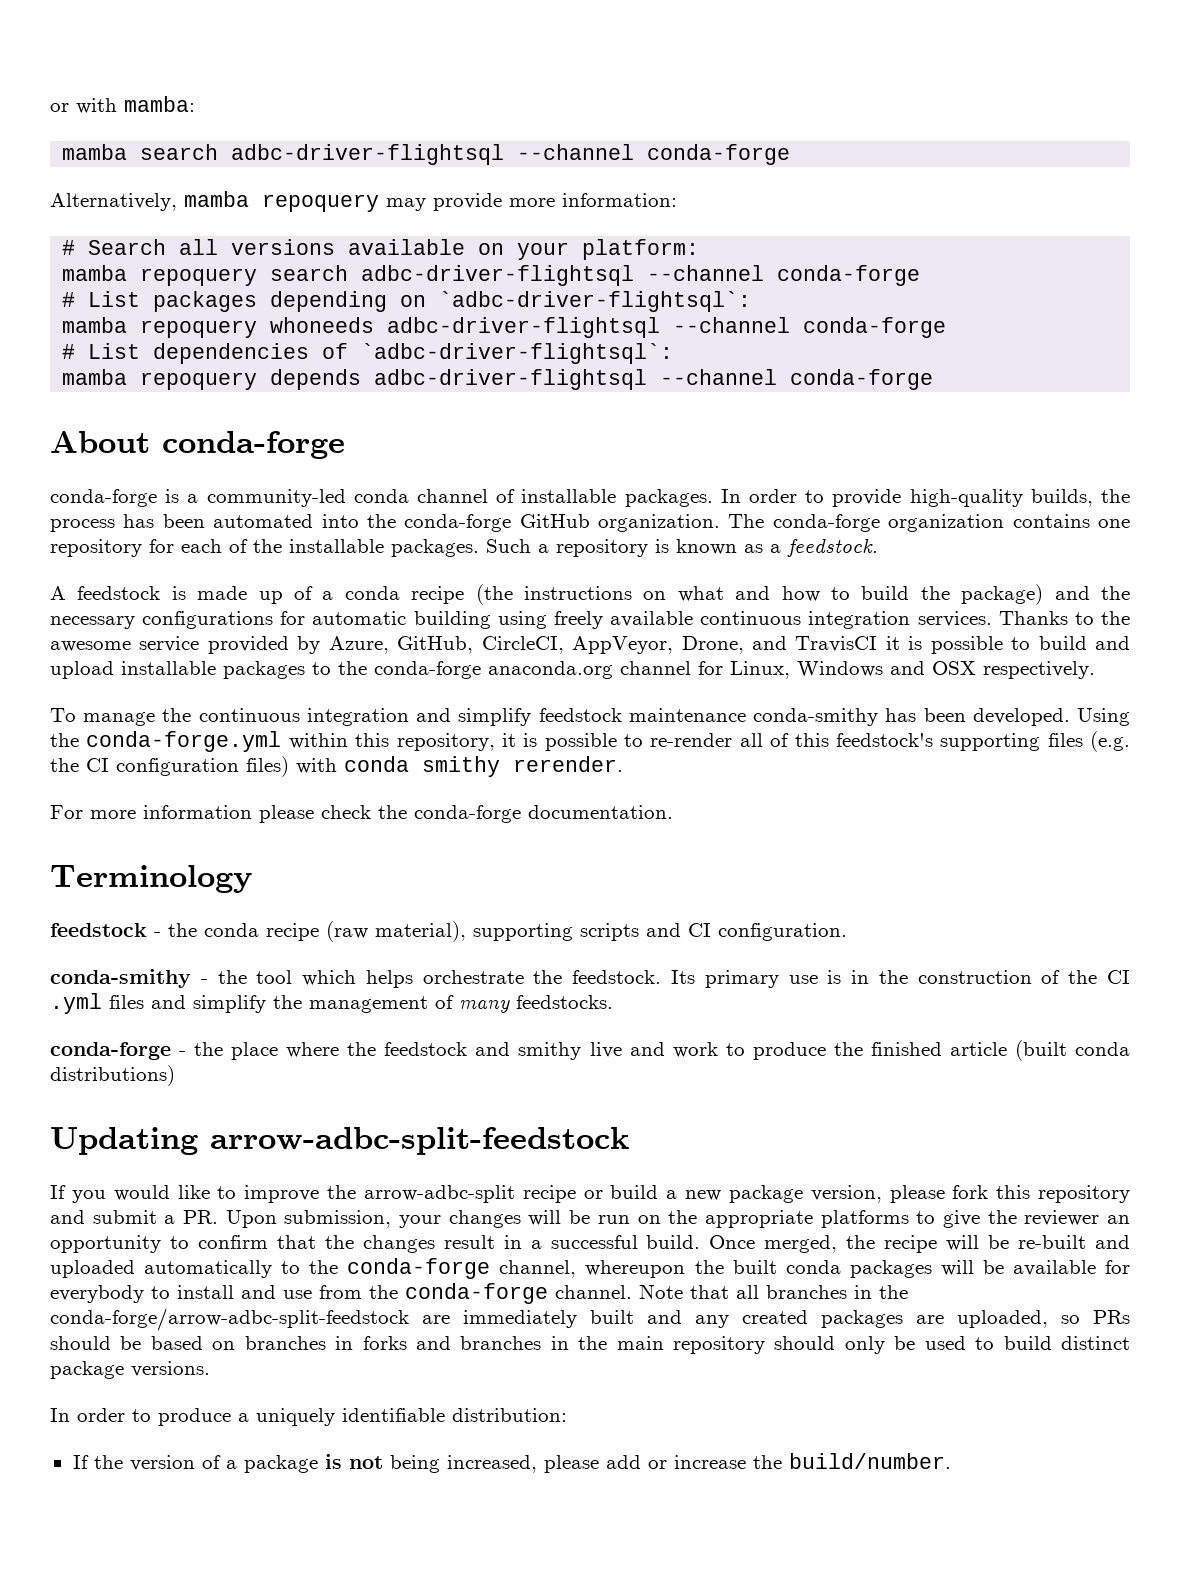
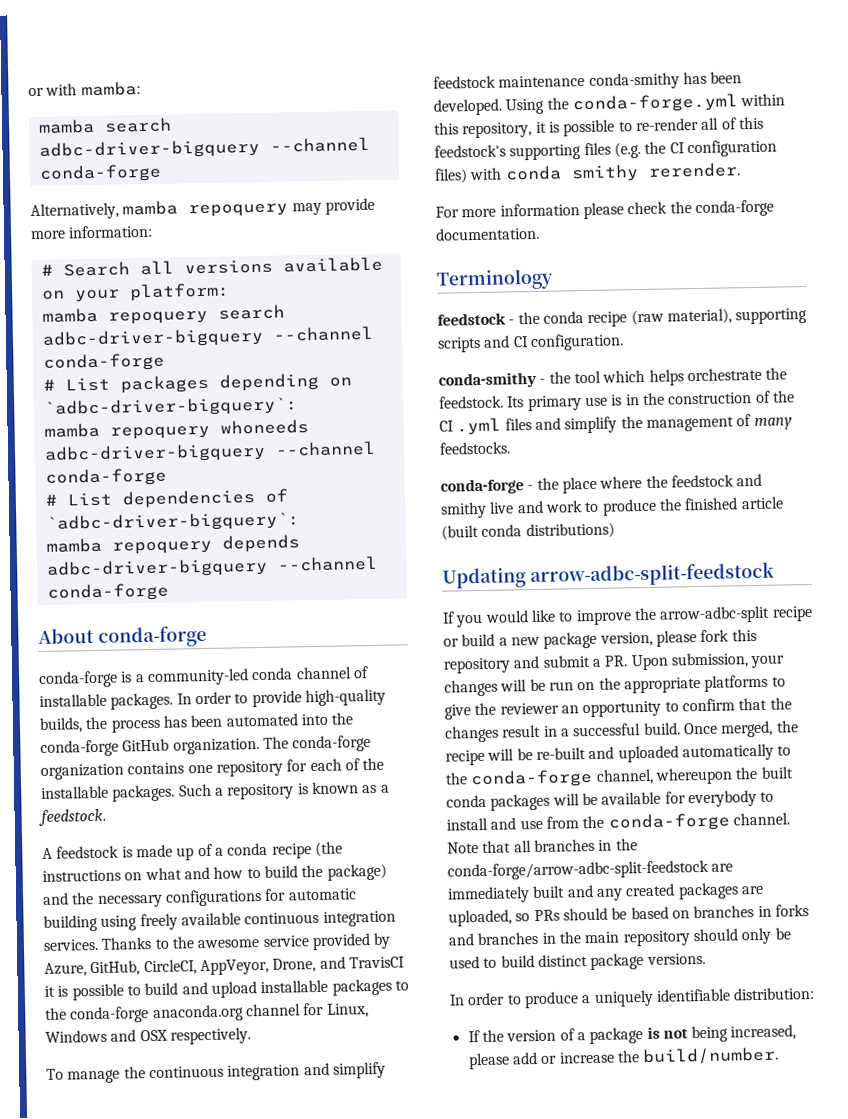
- mamba search adbc-driver-flightsql --channel conda-forge
+ mamba search adbc-driver-bigquery --channel conda-forge
- mamba repoquery search adbc-driver-flightsql --channel conda-forge
+ mamba repoquery search adbc-driver-bigquery --channel conda-forge
- # List packages depending on `adbc-driver-flightsql`:
+ # List packages depending on `adbc-driver-bigquery`:
- mamba repoquery whoneeds adbc-driver-flightsql --channel conda-forge
+ mamba repoquery whoneeds adbc-driver-bigquery --channel conda-forge
- # List dependencies of `adbc-driver-flightsql`:
+ # List dependencies of `adbc-driver-bigquery`:
- mamba repoquery depends adbc-driver-flightsql --channel conda-forge
+ mamba repoquery depends adbc-driver-bigquery --channel conda-forge

